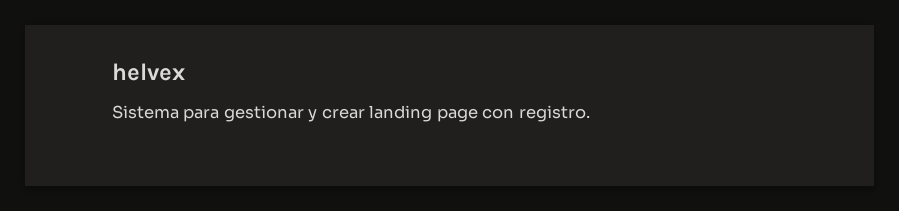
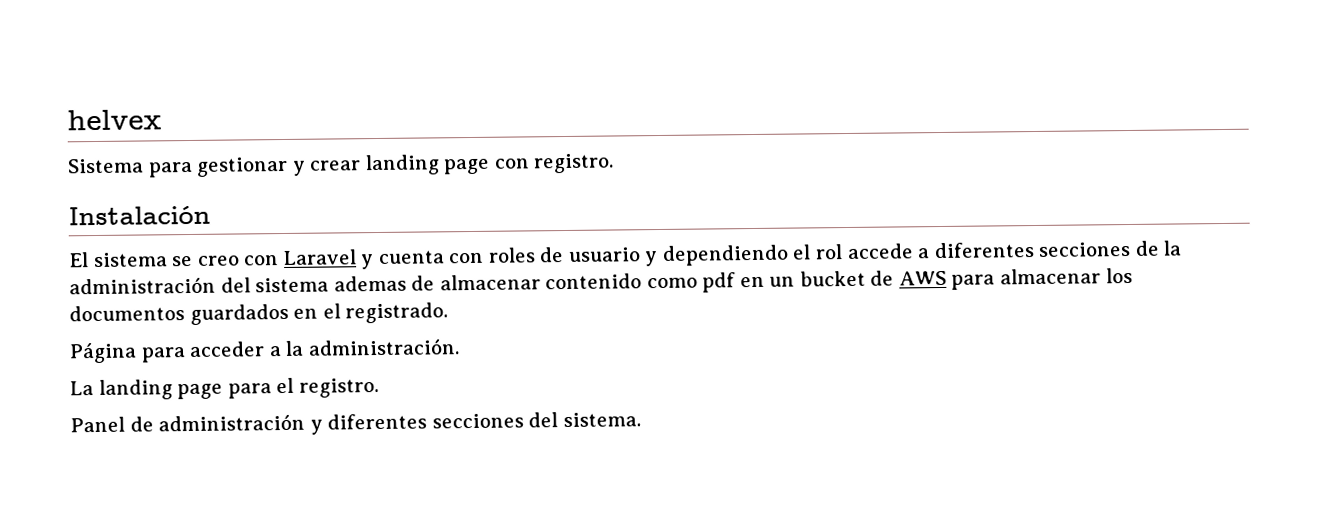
+ Instalación
+ El sistema se creo con Laravel y cuenta con roles de usuario y dependiendo el rol accede a diferentes secciones de la administración del sistema ademas de almacenar contenido como pdf en un bucket de AWS para almacenar los documentos guardados en el registrado.
+ Página para acceder a la administración.
+ La landing page para el registro.
+ Panel de administración y diferentes secciones del sistema.

